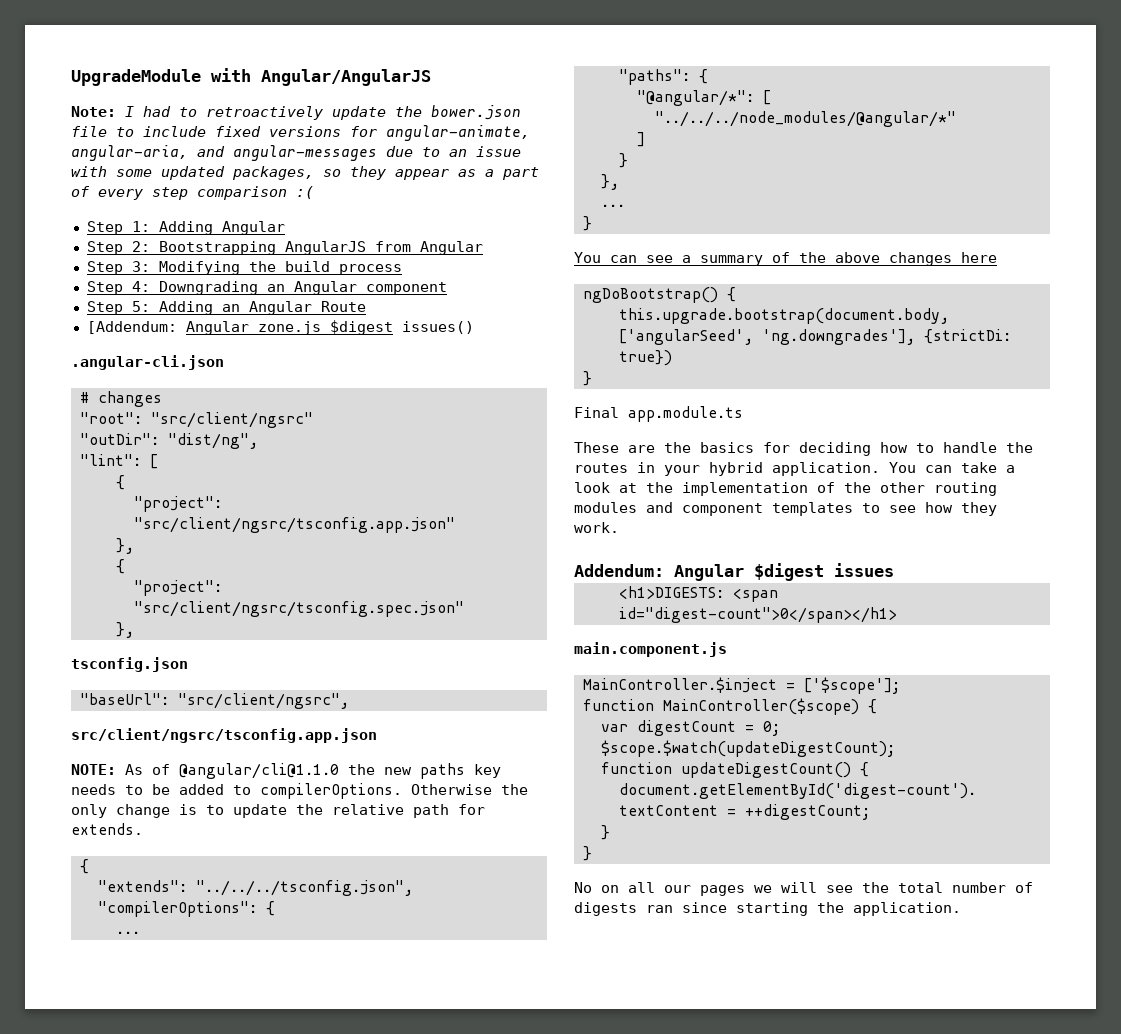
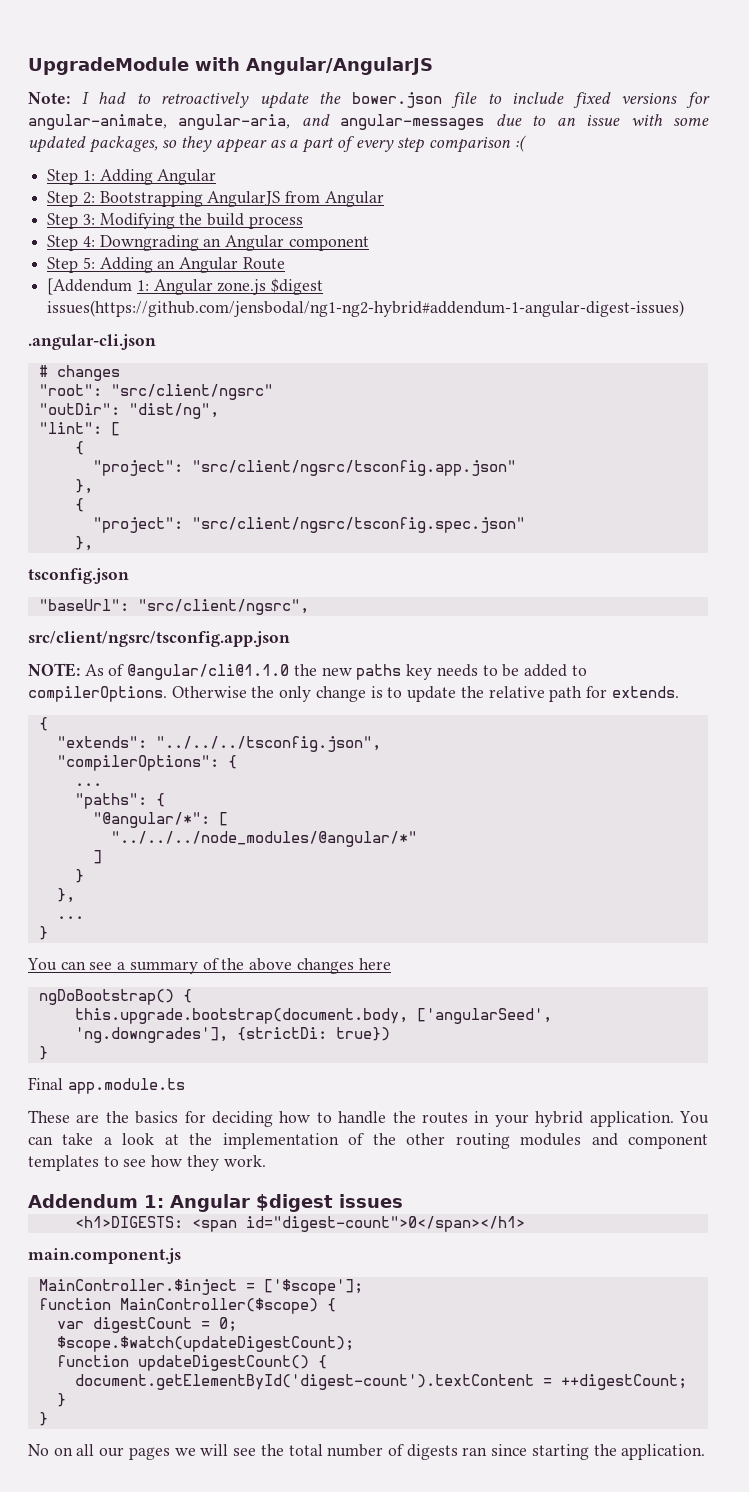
- [Addendum: Angular zone.js $digest issues()
+ [Addendum 1: Angular zone.js $digest issues(https://github.com/jensbodal/ng1-ng2-hybrid#addendum-1-angular-digest-issues)
- Addendum: Angular $digest issues
+ Addendum 1: Angular $digest issues

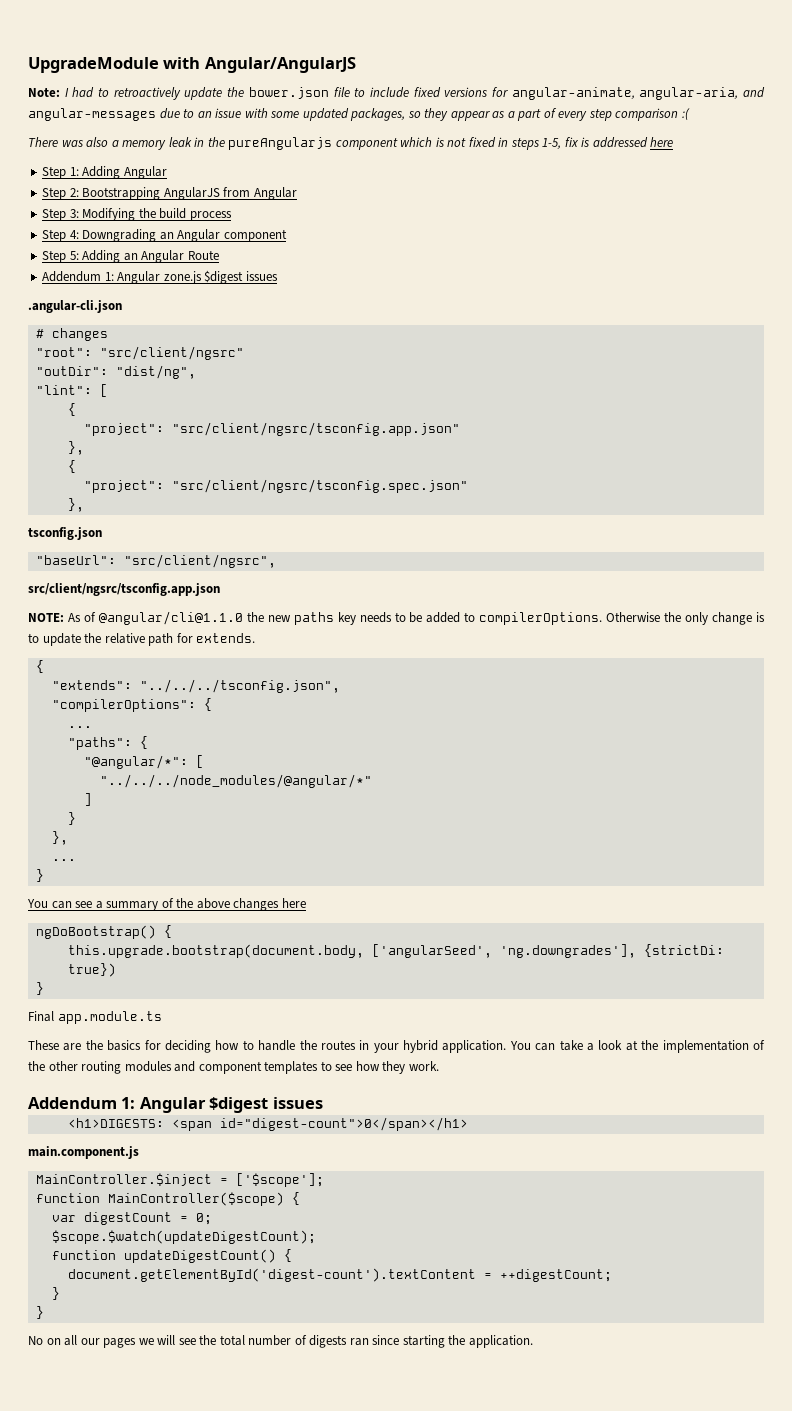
+ There was also a memory leak in the pureAngularjs component which is not fixed in steps 1-5, fix is addressed here
- [Addendum 1: Angular zone.js $digest issues(https://github.com/jensbodal/ng1-ng2-hybrid#addendum-1-angular-digest-issues)
+ Addendum 1: Angular zone.js $digest issues

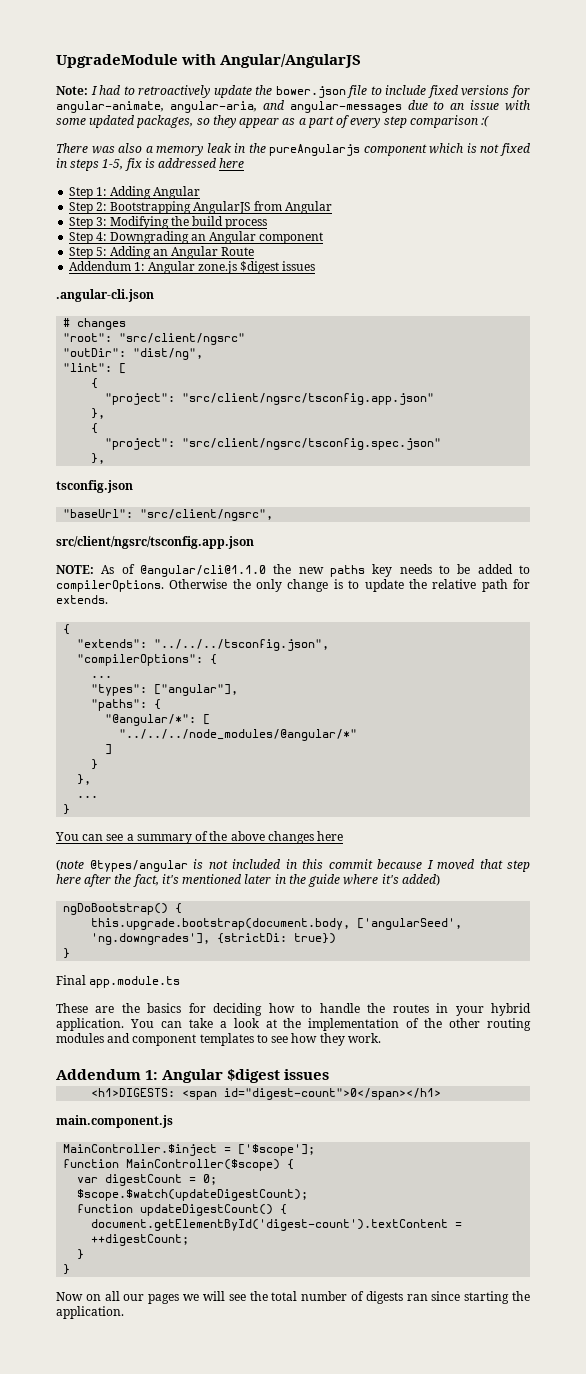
+ "types": ["angular"],
+ (note @types/angular is not included in this commit because I moved that step here after the fact, it's mentioned later in the guide where it's added)
- No on all our pages we will see the total number of digests ran since starting the application.
+ Now on all our pages we will see the total number of digests ran since starting the application.

